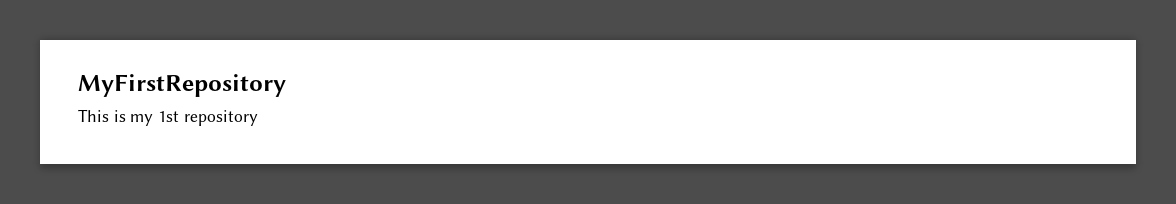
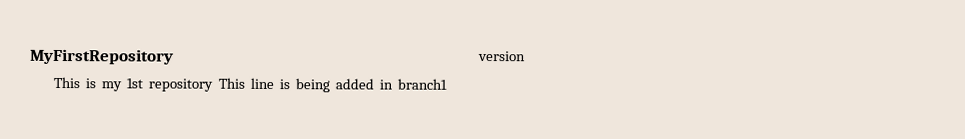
- This is my 1st repository
+ This is my 1st repository This line is being added in branch1 version

